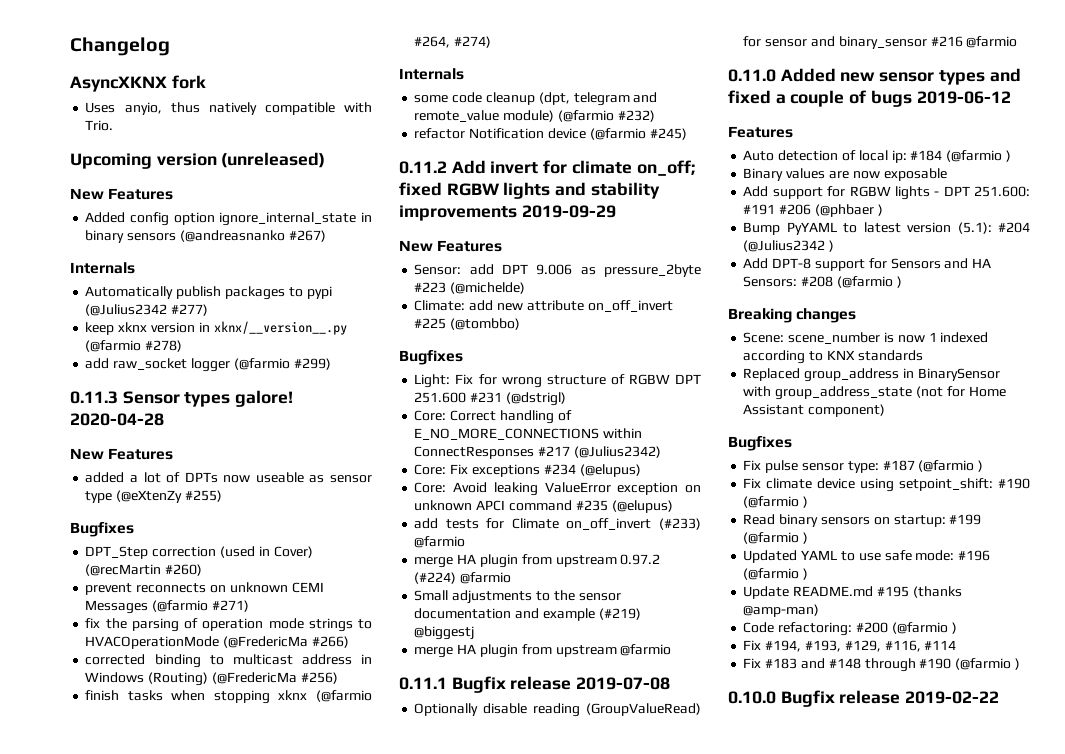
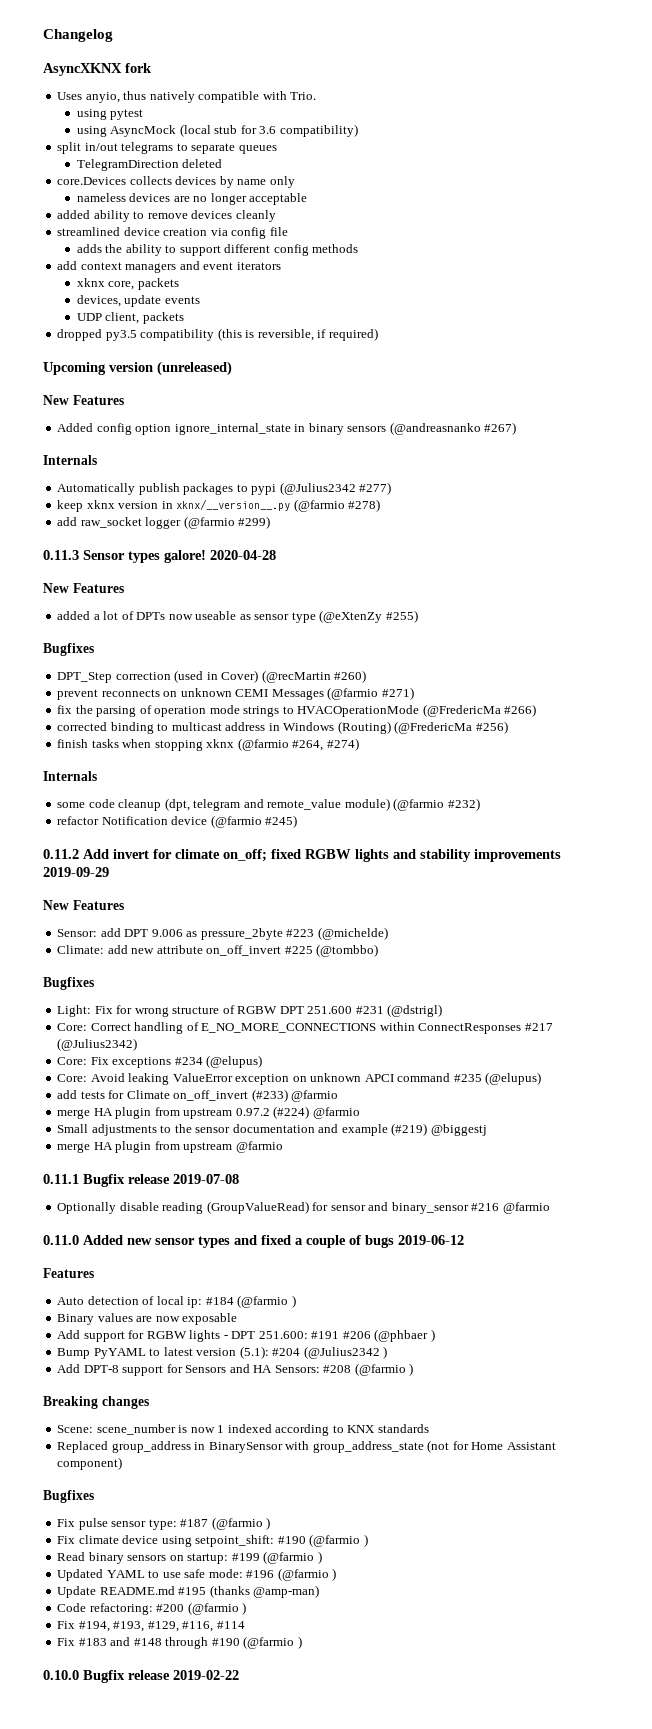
+ using pytest
+ using AsyncMock (local stub for 3.6 compatibility)
+ split in/out telegrams to separate queues
+ TelegramDirection deleted
+ core.Devices collects devices by name only
+ nameless devices are no longer acceptable
+ added ability to remove devices cleanly
+ streamlined device creation via config file
+ adds the ability to support different config methods
+ add context managers and event iterators
+ xknx core, packets
+ devices, update events
+ UDP client, packets
+ dropped py3.5 compatibility (this is reversible, if required)

